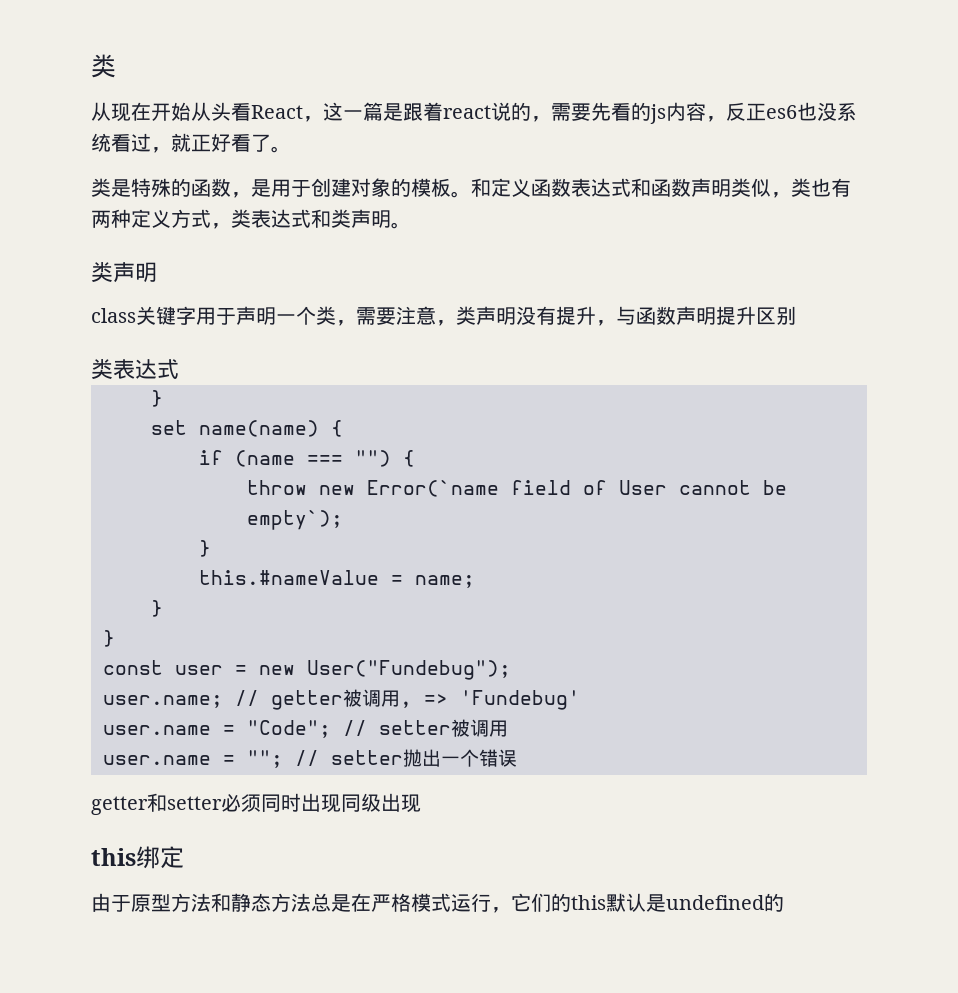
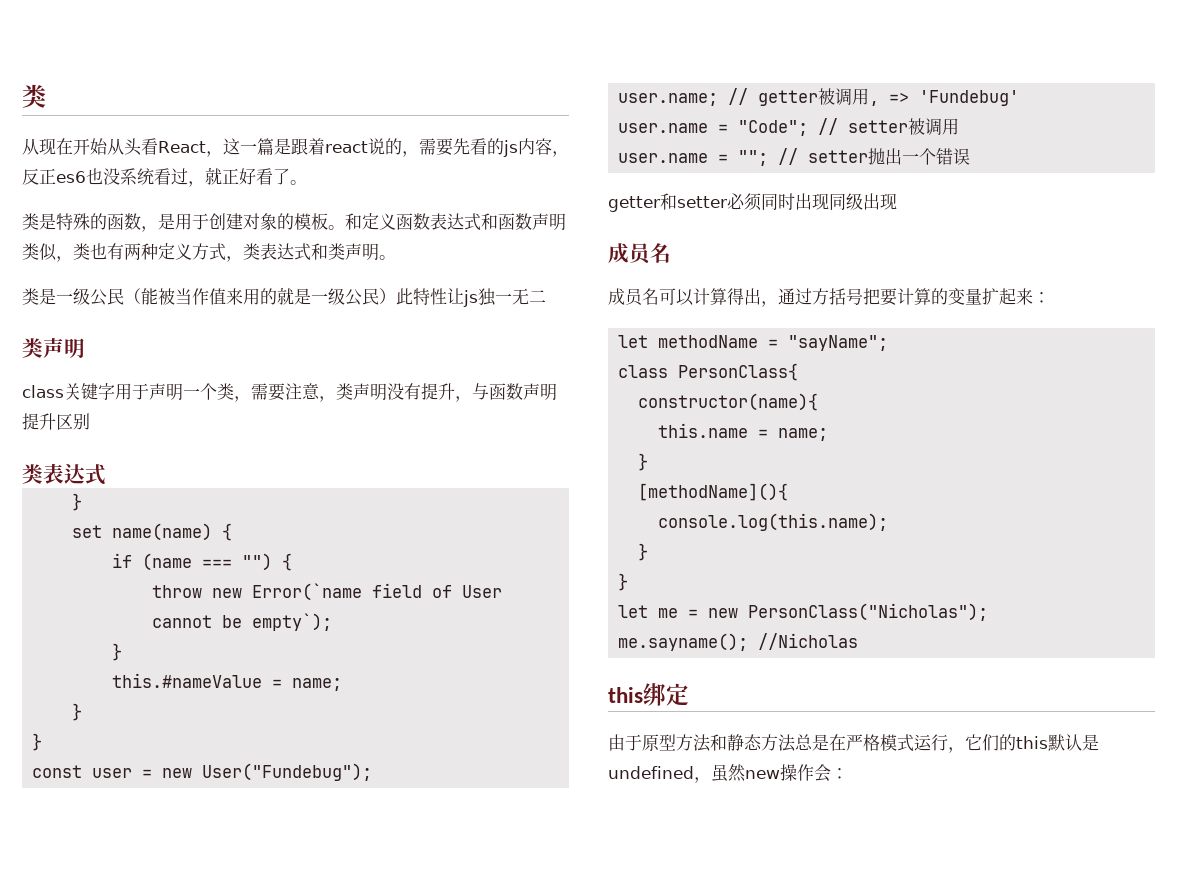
+ 类是一级公民（能被当作值来用的就是一级公民）此特性让js独一无二
  getter和setter必须同时出现同级出现
+ 成员名
+ 成员名可以计算得出，通过方括号把要计算的变量扩起来：
+ let methodName = "sayName";
+ class PersonClass{
+ constructor(name){
+ this.name = name;
+ }
+ [methodName](){
+ console.log(this.name);
+ }
+ }
+ let me = new PersonClass("Nicholas");
+ me.sayname(); //Nicholas
- 由于原型方法和静态方法总是在严格模式运行，它们的this默认是undefined的
+ 由于原型方法和静态方法总是在严格模式运行，它们的this默认是undefined，虽然new操作会：

